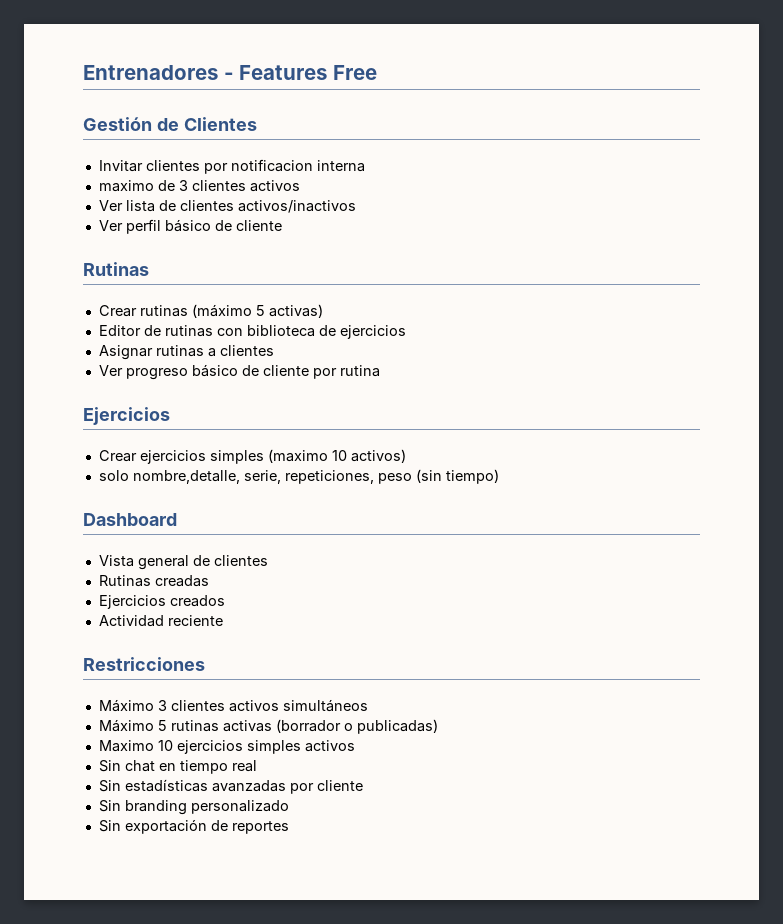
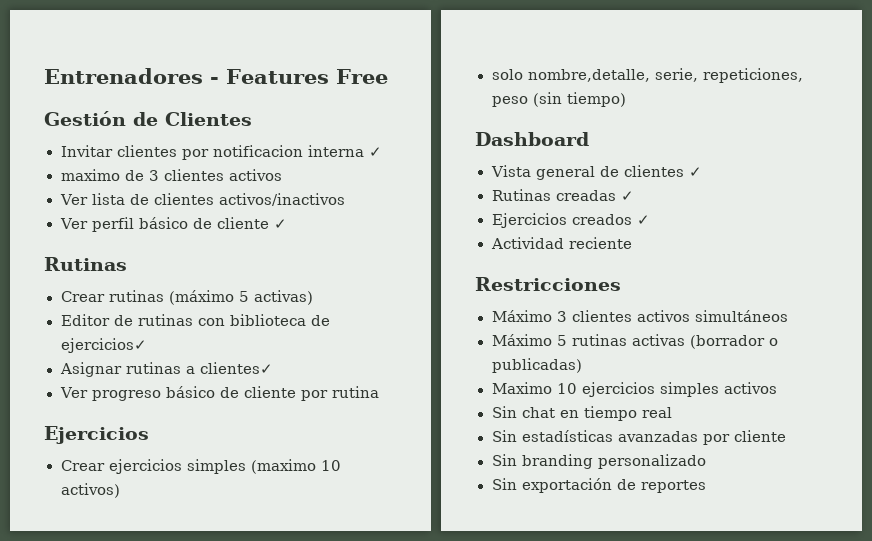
- Invitar clientes por notificacion interna
+ Invitar clientes por notificacion interna ✓
- Ver perfil básico de cliente
+ Ver perfil básico de cliente ✓
- Editor de rutinas con biblioteca de ejercicios
+ Editor de rutinas con biblioteca de ejercicios✓
- Asignar rutinas a clientes
+ Asignar rutinas a clientes✓
- Vista general de clientes
+ Vista general de clientes ✓
- Rutinas creadas
+ Rutinas creadas ✓
- Ejercicios creados
+ Ejercicios creados ✓

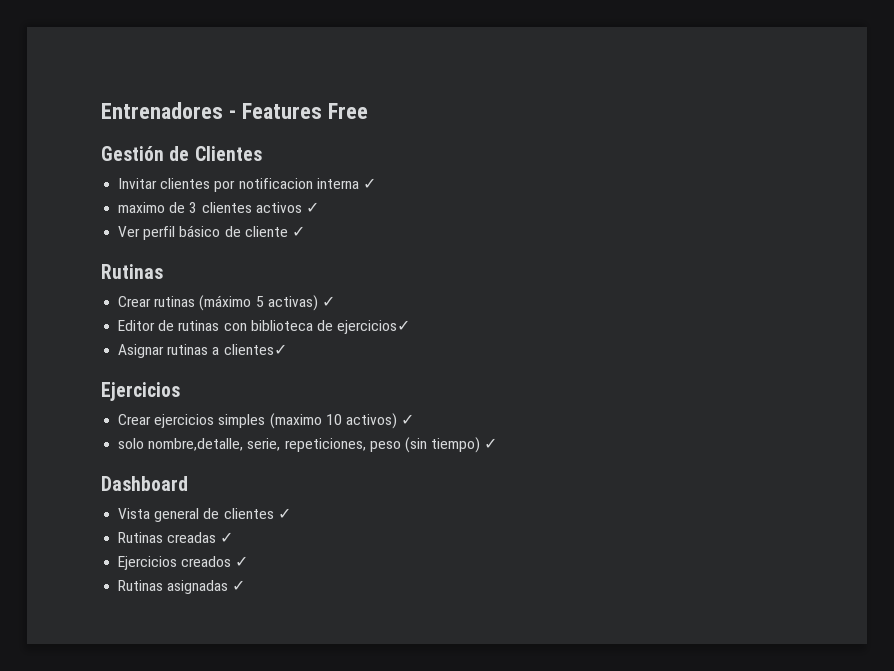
- maximo de 3 clientes activos
- Ver lista de clientes activos/inactivos
+ maximo de 3 clientes activos ✓
- Crear rutinas (máximo 5 activas)
+ Crear rutinas (máximo 5 activas) ✓
- Ver progreso básico de cliente por rutina
- Crear ejercicios simples (maximo 10 activos)
+ Crear ejercicios simples (maximo 10 activos) ✓
- solo nombre,detalle, serie, repeticiones, peso (sin tiempo)
+ solo nombre,detalle, serie, repeticiones, peso (sin tiempo) ✓
- Actividad reciente
- Restricciones
- Máximo 3 clientes activos simultáneos
- Máximo 5 rutinas activas (borrador o publicadas)
- Maximo 10 ejercicios simples activos
- Sin chat en tiempo real
- Sin estadísticas avanzadas por cliente
- Sin branding personalizado
- Sin exportación de reportes
+ Rutinas asignadas ✓

